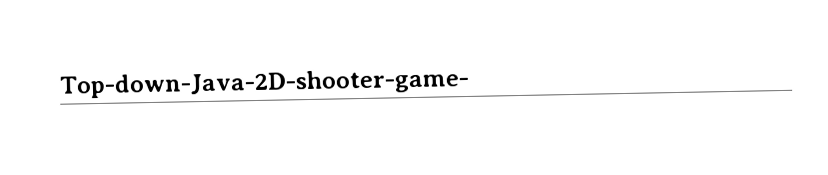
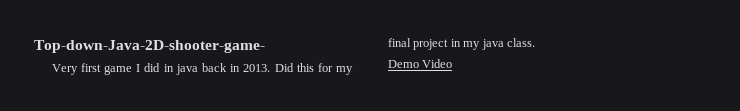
+ Very first game I did in java back in 2013. Did this for my final project in my java class.
+ Demo Video

